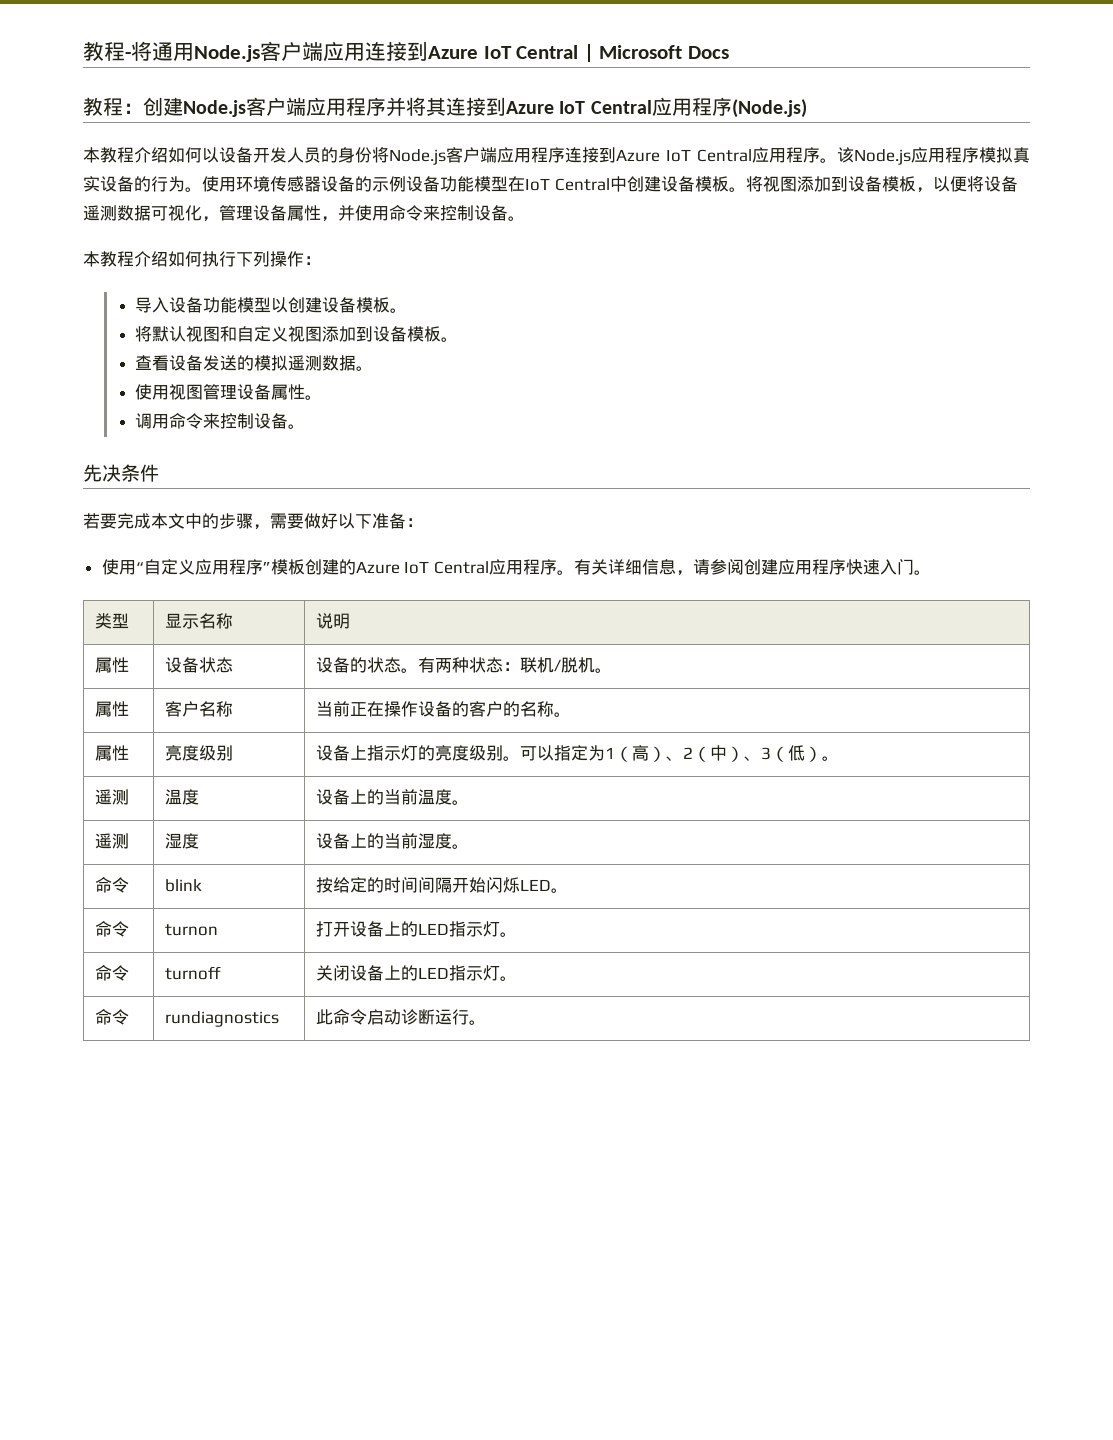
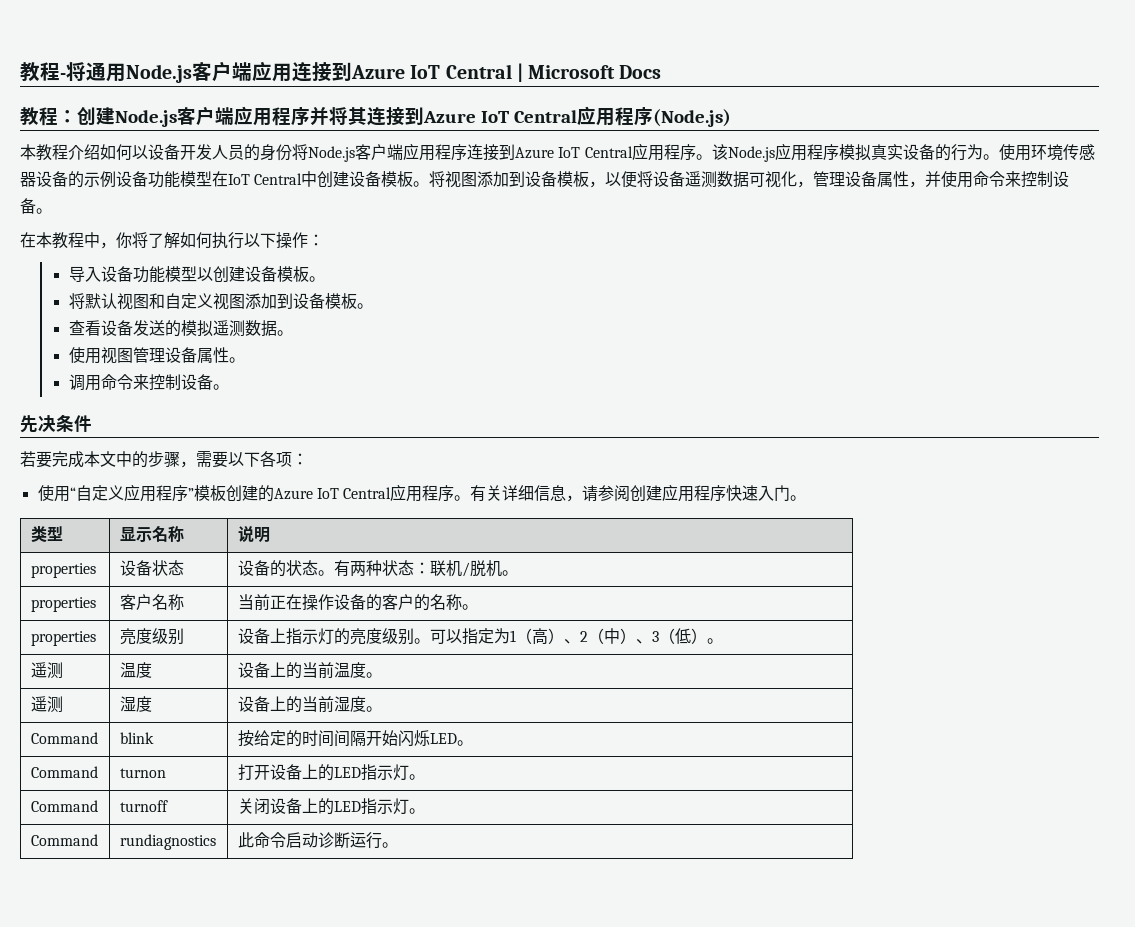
- 本教程介绍如何执行下列操作：
+ 在本教程中，你将了解如何执行以下操作：
- 若要完成本文中的步骤，需要做好以下准备：
+ 若要完成本文中的步骤，需要以下各项：
- 属性 | 设备状态 | 设备的状态。有两种状态：联机/脱机。
+ properties | 设备状态 | 设备的状态。有两种状态：联机/脱机。
- 属性 | 客户名称 | 当前正在操作设备的客户的名称。
+ properties | 客户名称 | 当前正在操作设备的客户的名称。
- 属性 | 亮度级别 | 设备上指示灯的亮度级别。可以指定为1（高）、2（中）、3（低）。
+ properties | 亮度级别 | 设备上指示灯的亮度级别。可以指定为1（高）、2（中）、3（低）。
- 命令 | blink | 按给定的时间间隔开始闪烁LED。
+ Command | blink | 按给定的时间间隔开始闪烁LED。
- 命令 | turnon | 打开设备上的LED指示灯。
+ Command | turnon | 打开设备上的LED指示灯。
- 命令 | turnoff | 关闭设备上的LED指示灯。
+ Command | turnoff | 关闭设备上的LED指示灯。
- 命令 | rundiagnostics | 此命令启动诊断运行。
+ Command | rundiagnostics | 此命令启动诊断运行。

